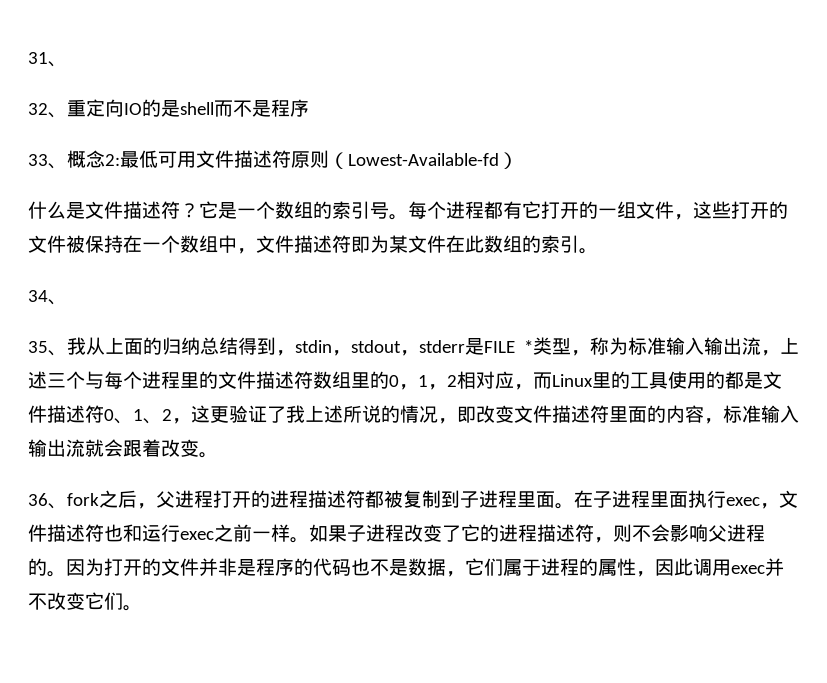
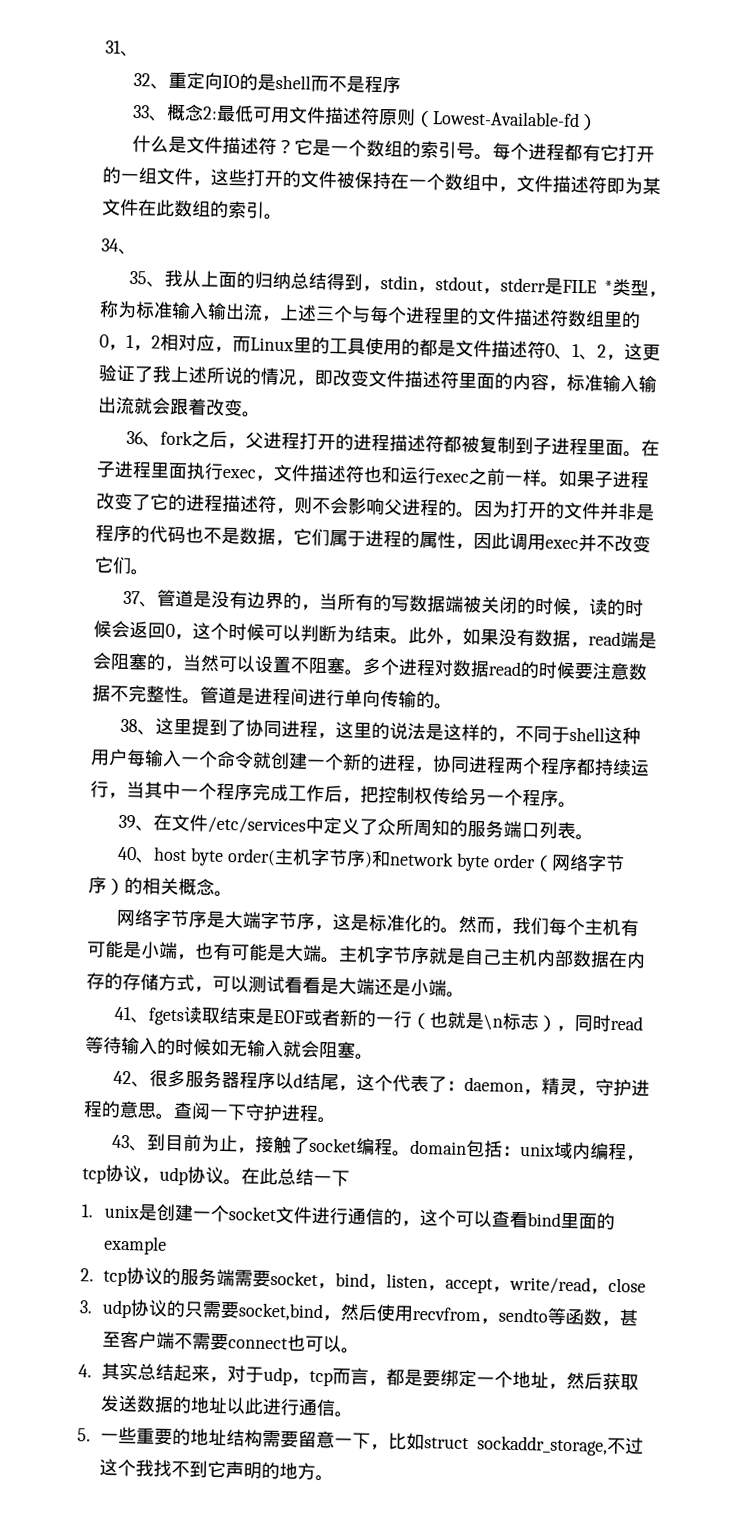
+ 37、管道是没有边界的，当所有的写数据端被关闭的时候，读的时候会返回0，这个时候可以判断为结束。此外，如果没有数据，read端是会阻塞的，当然可以设置不阻塞。多个进程对数据read的时候要注意数据不完整性。管道是进程间进行单向传输的。
+ 38、这里提到了协同进程，这里的说法是这样的，不同于shell这种用户每输入一个命令就创建一个新的进程，协同进程两个程序都持续运行，当其中一个程序完成工作后，把控制权传给另一个程序。
+ 39、在文件/etc/services中定义了众所周知的服务端口列表。
+ 40、host byte order(主机字节序)和network byte order（网络字节序）的相关概念。
+ 网络字节序是大端字节序，这是标准化的。然而，我们每个主机有可能是小端，也有可能是大端。主机字节序就是自己主机内部数据在内存的存储方式，可以测试看看是大端还是小端。
+ 41、fgets读取结束是EOF或者新的一行（也就是\n标志），同时read等待输入的时候如无输入就会阻塞。
+ 42、很多服务器程序以d结尾，这个代表了：daemon，精灵，守护进程的意思。查阅一下守护进程。
+ 43、到目前为止，接触了socket编程。domain包括：unix域内编程，tcp协议，udp协议。在此总结一下
+ 1. unix是创建一个socket文件进行通信的，这个可以查看bind里面的example
+ 2. tcp协议的服务端需要socket，bind，listen，accept，write/read，close
+ 3. udp协议的只需要socket,bind，然后使用recvfrom，sendto等函数，甚至客户端不需要connect也可以。
+ 4.其实总结起来，对于udp，tcp而言，都是要绑定一个地址，然后获取发送数据的地址以此进行通信。
+ 5.一些重要的地址结构需要留意一下，比如struct sockaddr_storage,不过这个我找不到它声明的地方。

